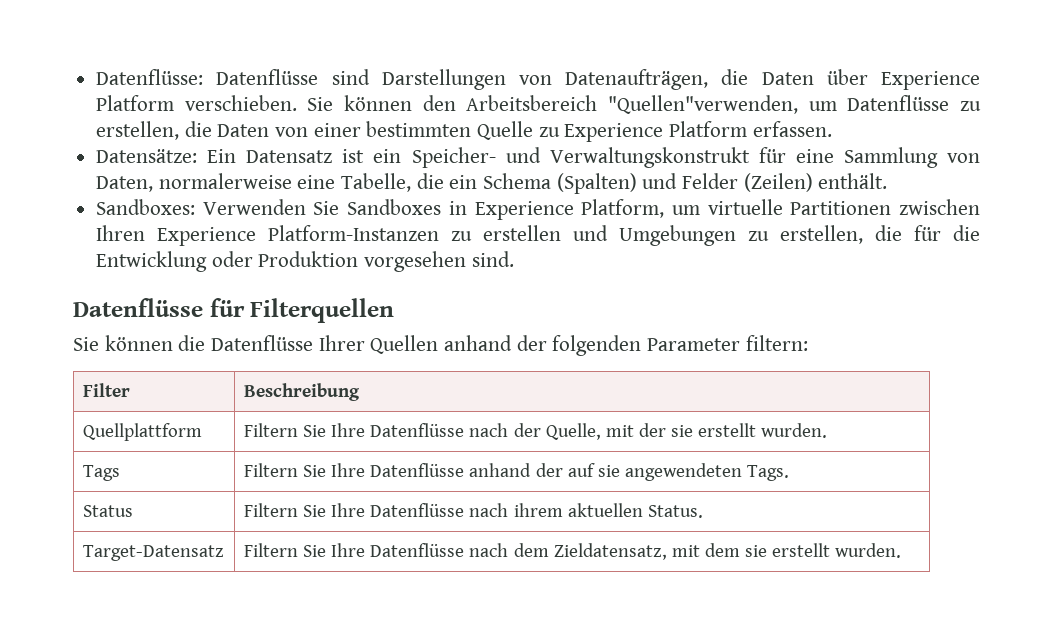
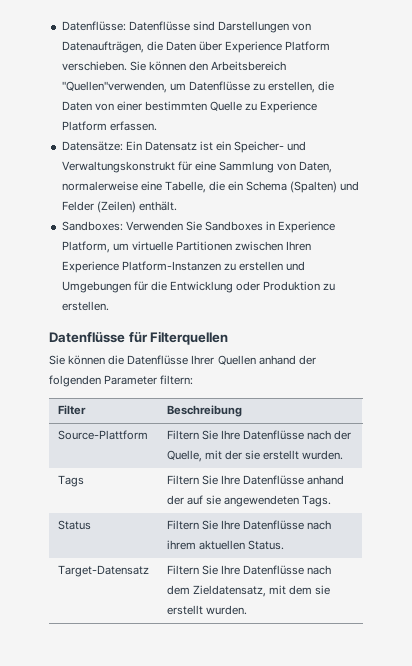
- Sandboxes: Verwenden Sie Sandboxes in Experience Platform, um virtuelle Partitionen zwischen Ihren Experience Platform-Instanzen zu erstellen und Umgebungen zu erstellen, die für die Entwicklung oder Produktion vorgesehen sind.
+ Sandboxes: Verwenden Sie Sandboxes in Experience Platform, um virtuelle Partitionen zwischen Ihren Experience Platform-Instanzen zu erstellen und Umgebungen für die Entwicklung oder Produktion zu erstellen.
- Quellplattform | Filtern Sie Ihre Datenflüsse nach der Quelle, mit der sie erstellt wurden.
+ Source-Plattform | Filtern Sie Ihre Datenflüsse nach der Quelle, mit der sie erstellt wurden.

